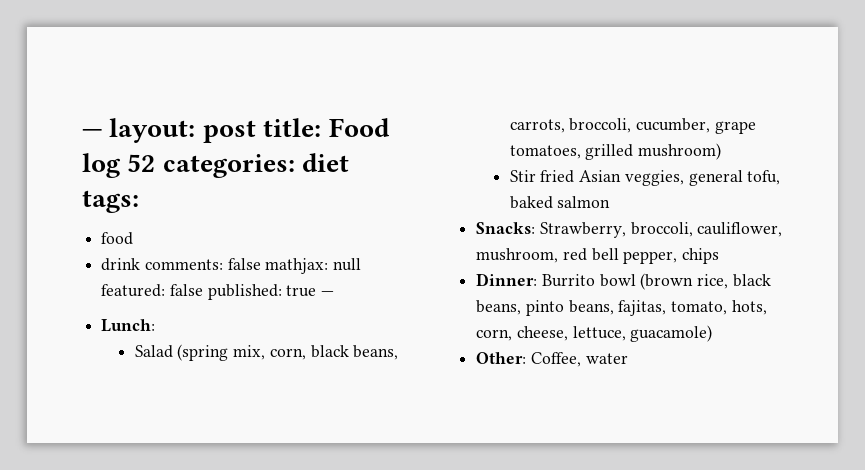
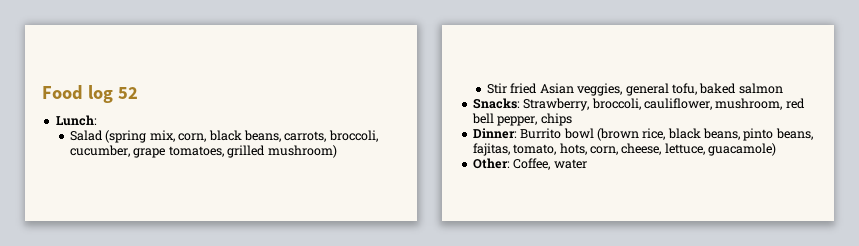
- — layout: post title: Food log 52 categories: diet tags:
- food
- drink comments: false mathjax: null featured: false published: true —
+ Food log 52

